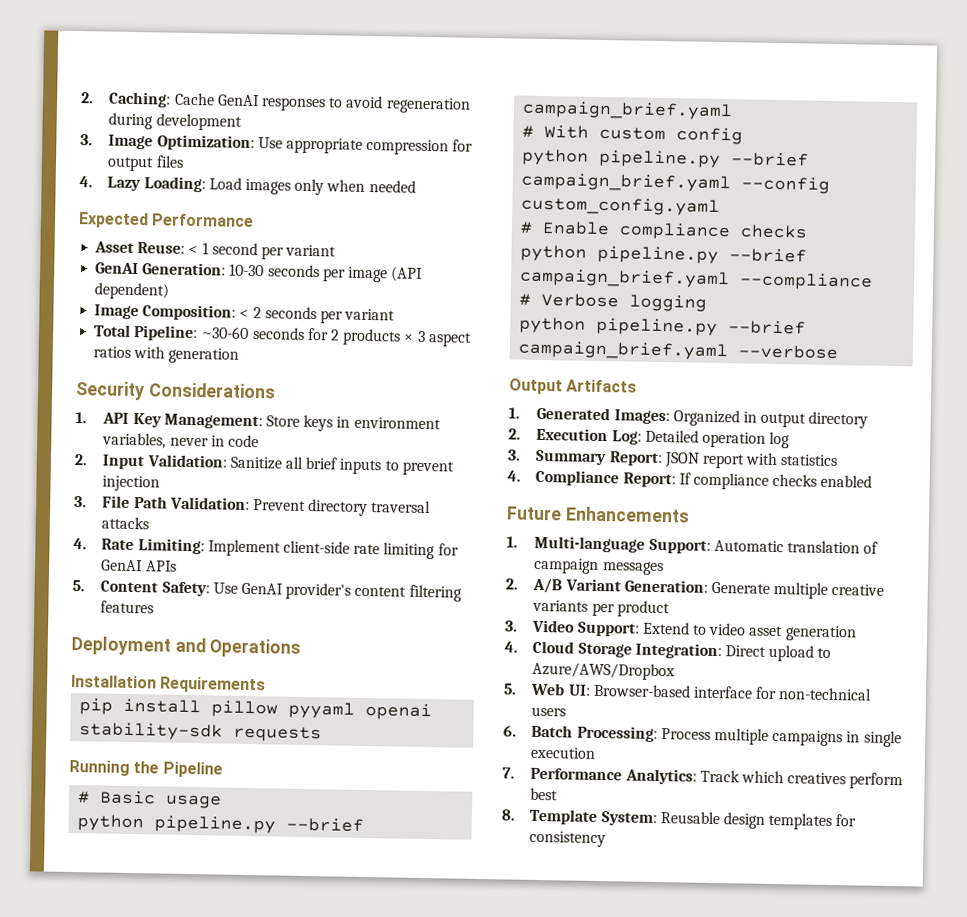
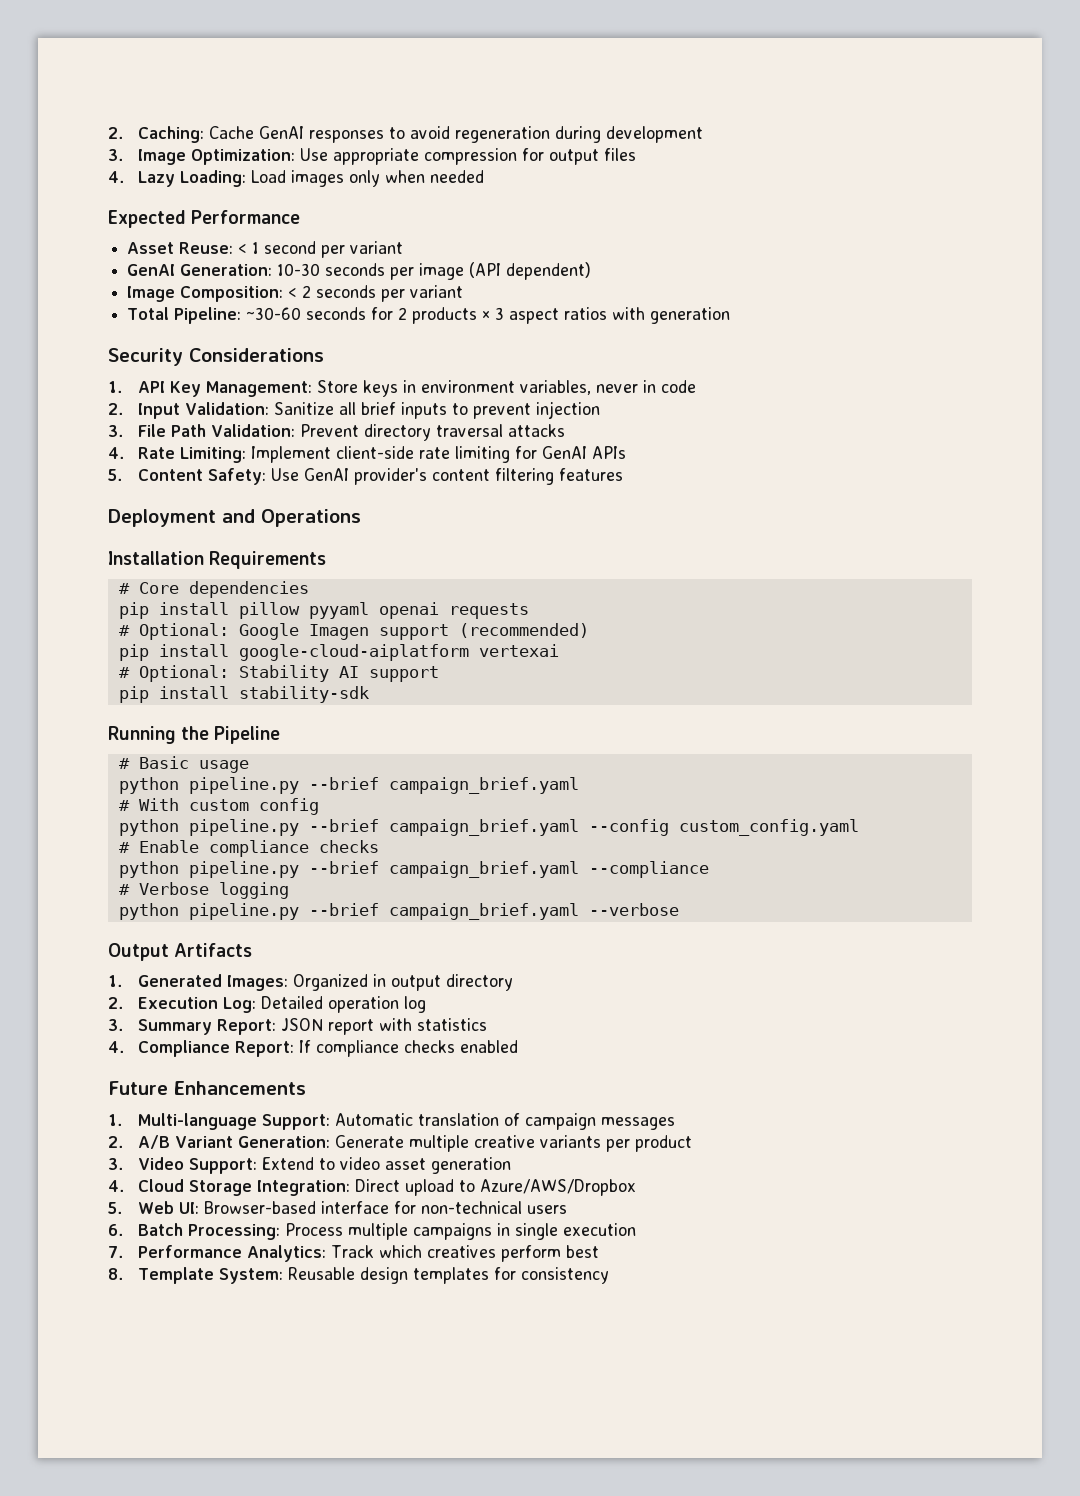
+ # Core dependencies
- pip install pillow pyyaml openai stability-sdk requests
+ pip install pillow pyyaml openai requests
+ # Optional: Google Imagen support (recommended)
+ pip install google-cloud-aiplatform vertexai
+ # Optional: Stability AI support
+ pip install stability-sdk

